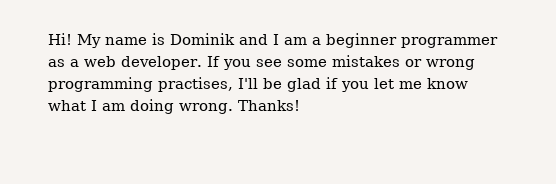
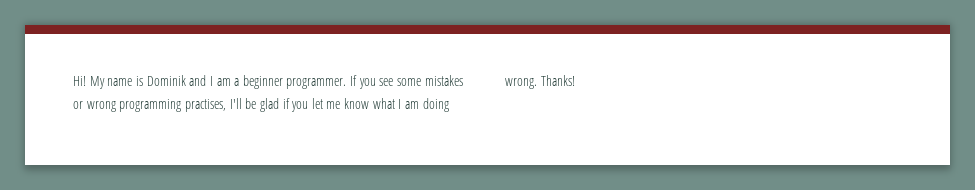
- My name is Dominik and I am a beginner programmer as a web developer.
+ My name is Dominik and I am a beginner programmer.

